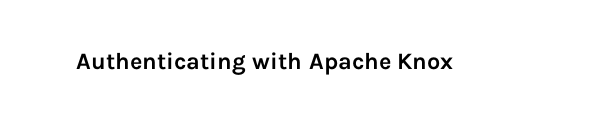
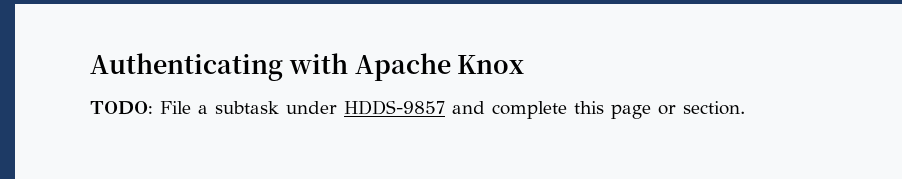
+ TODO: File a subtask under HDDS-9857 and complete this page or section.

